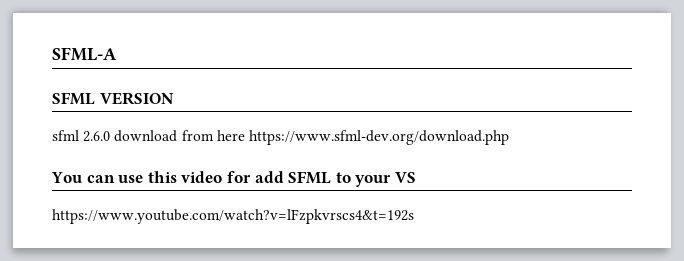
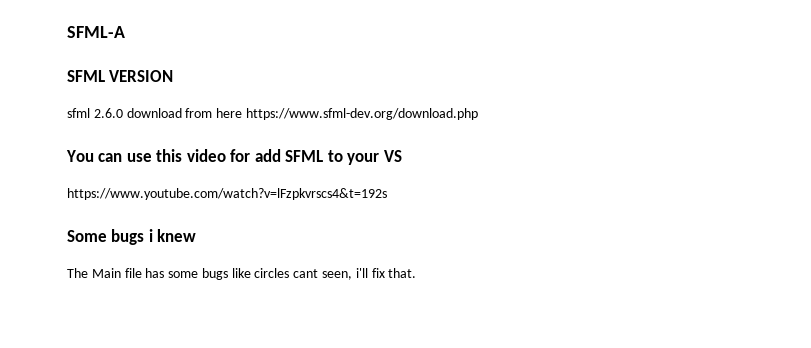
+ Some bugs i knew
+ The Main file has some bugs like circles cant seen, i'll fix that.

